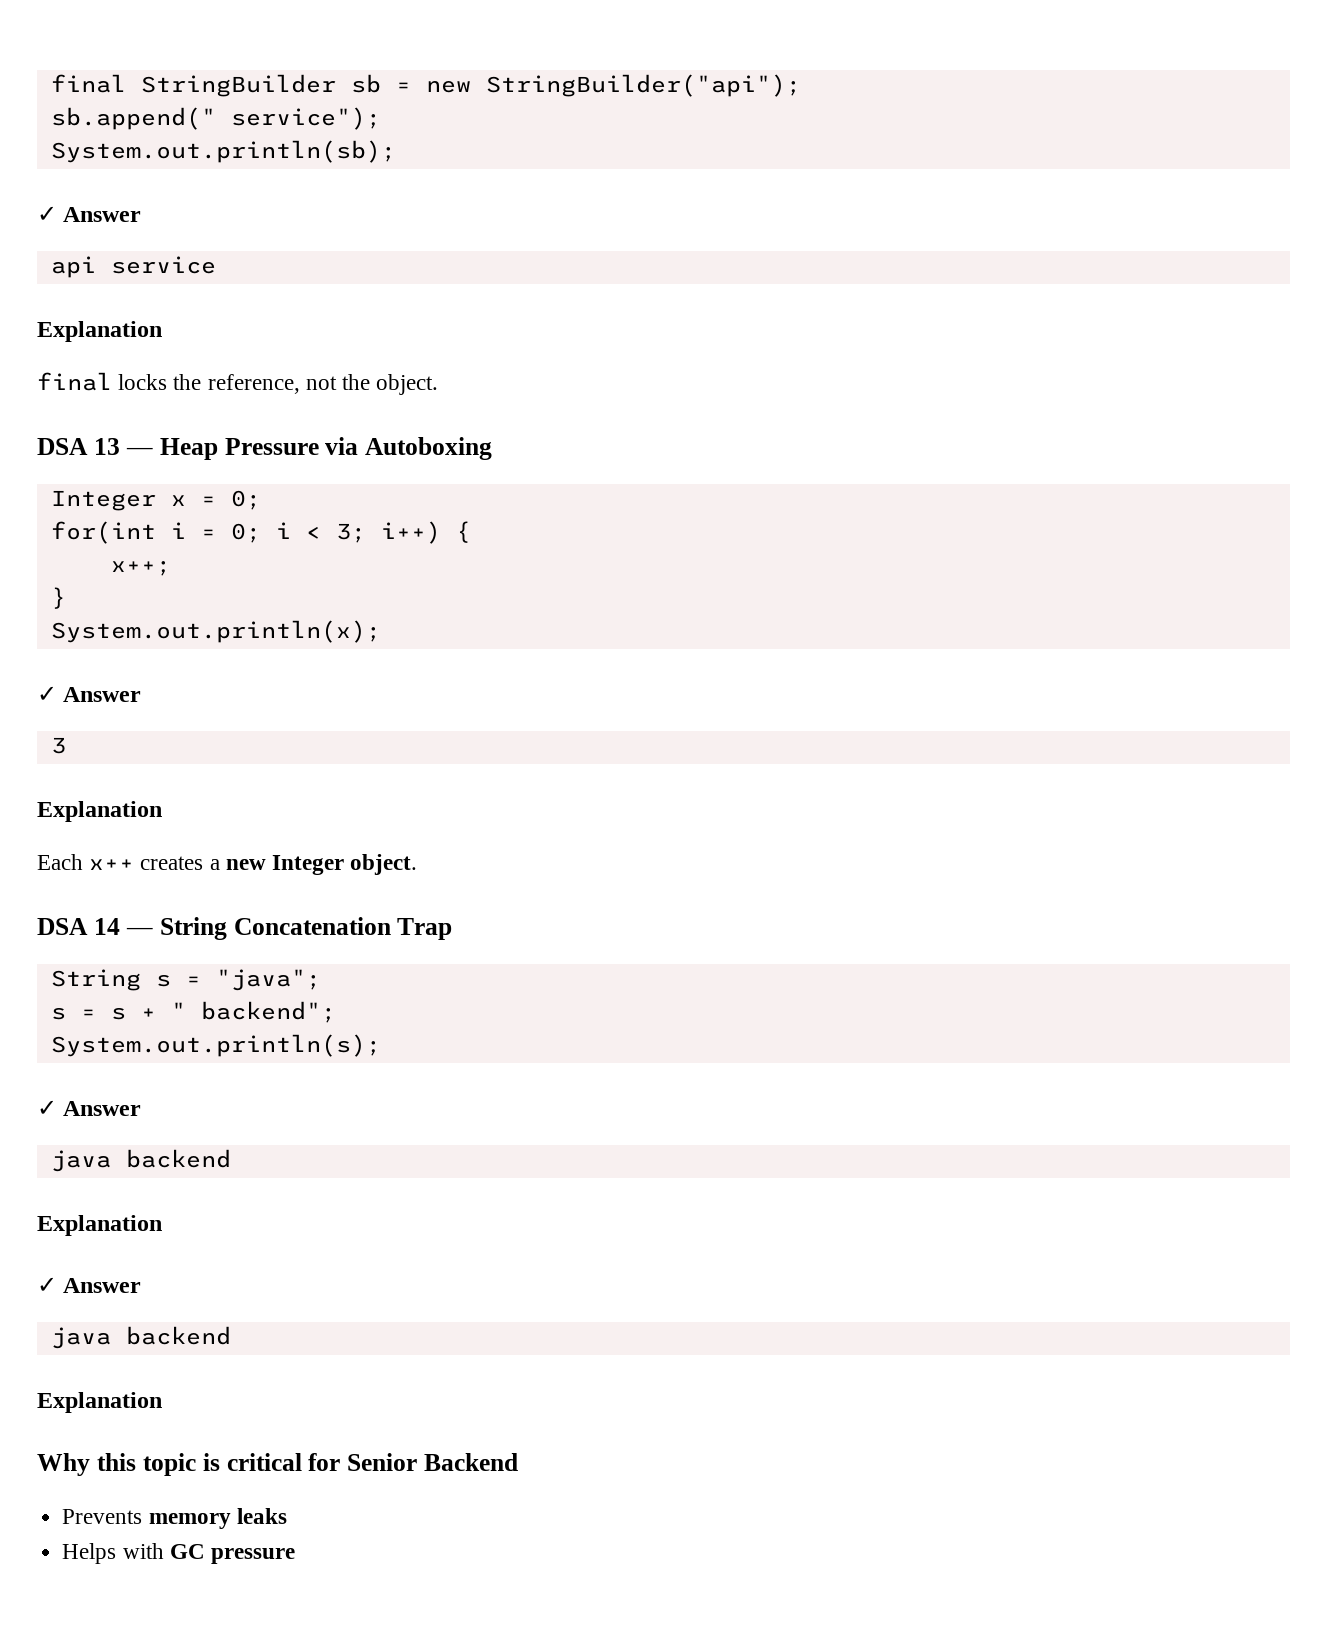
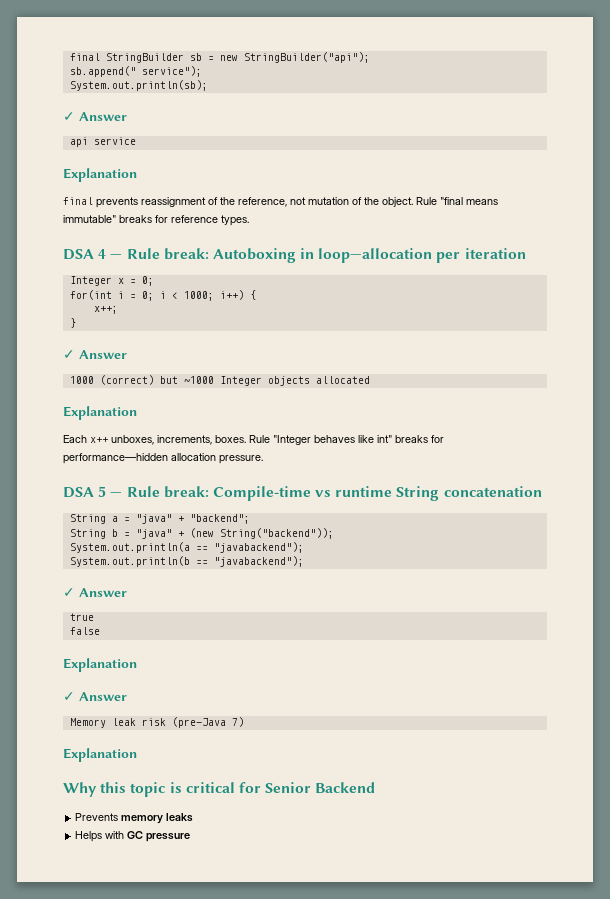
- final locks the reference, not the object.
- DSA 13 — Heap Pressure via Autoboxing
+ final prevents reassignment of the reference, not mutation of the object. Rule "final means immutable" breaks for reference types.
+ DSA 4 — Rule break: Autoboxing in loop—allocation per iteration
- for(int i = 0; i < 3; i++) {
+ for(int i = 0; i < 1000; i++) {
  }
- System.out.println(x);
  ✓ Answer
- 3
+ 1000 (correct) but ~1000 Integer objects allocated
  Explanation
- Each x++ creates a new Integer object.
- DSA 14 — String Concatenation Trap
- String s = "java";
- s = s + " backend";
- System.out.println(s);
+ Each x++ unboxes, increments, boxes. Rule "Integer behaves like int" breaks for performance—hidden allocation pressure.
+ DSA 5 — Rule break: Compile-time vs runtime String concatenation
+ String a = "java" + "backend";
+ String b = "java" + (new String("backend"));
+ System.out.println(a == "javabackend");
+ System.out.println(b == "javabackend");
  ✓ Answer
- java backend
+ true
+ false
  Explanation
  ✓ Answer
- java backend
+ Memory leak risk (pre-Java 7)

